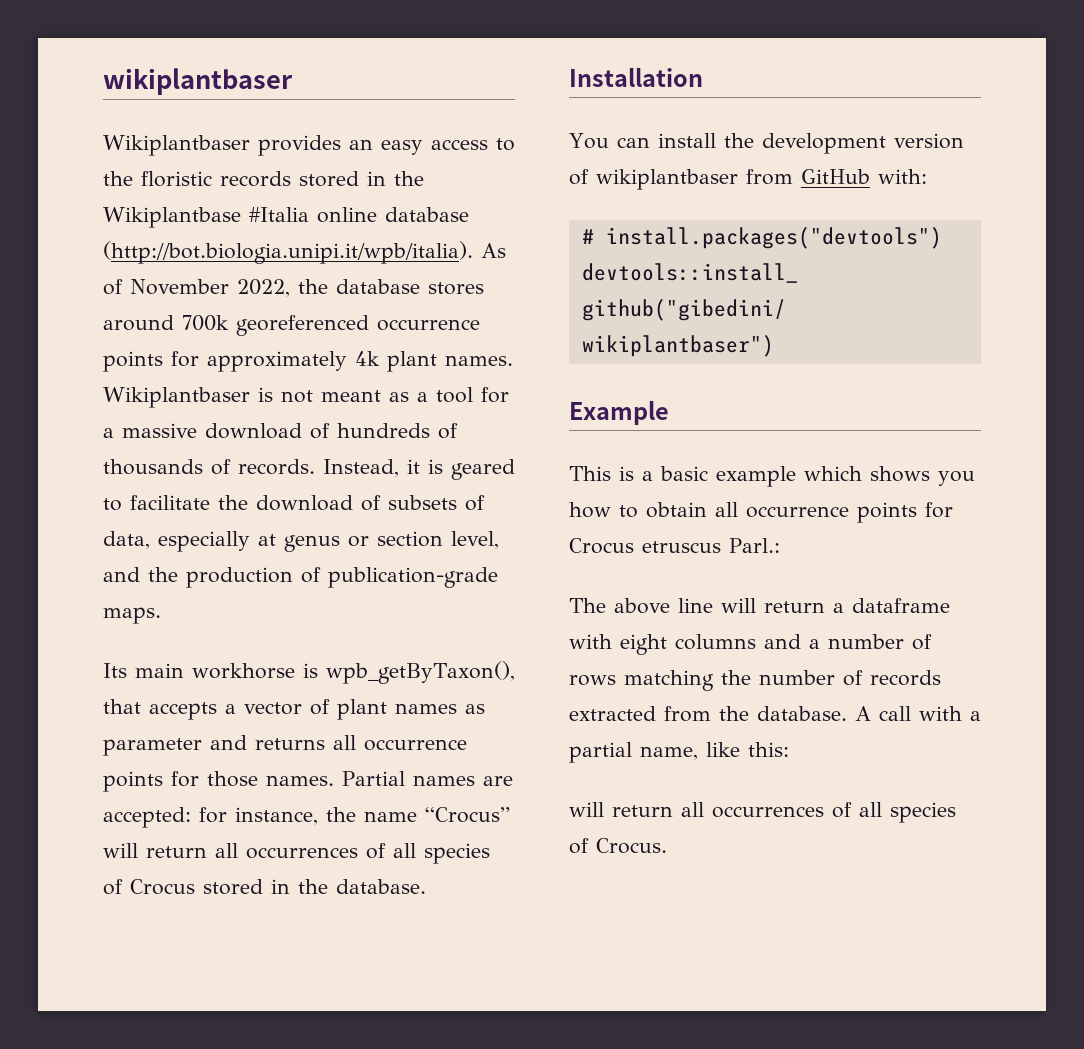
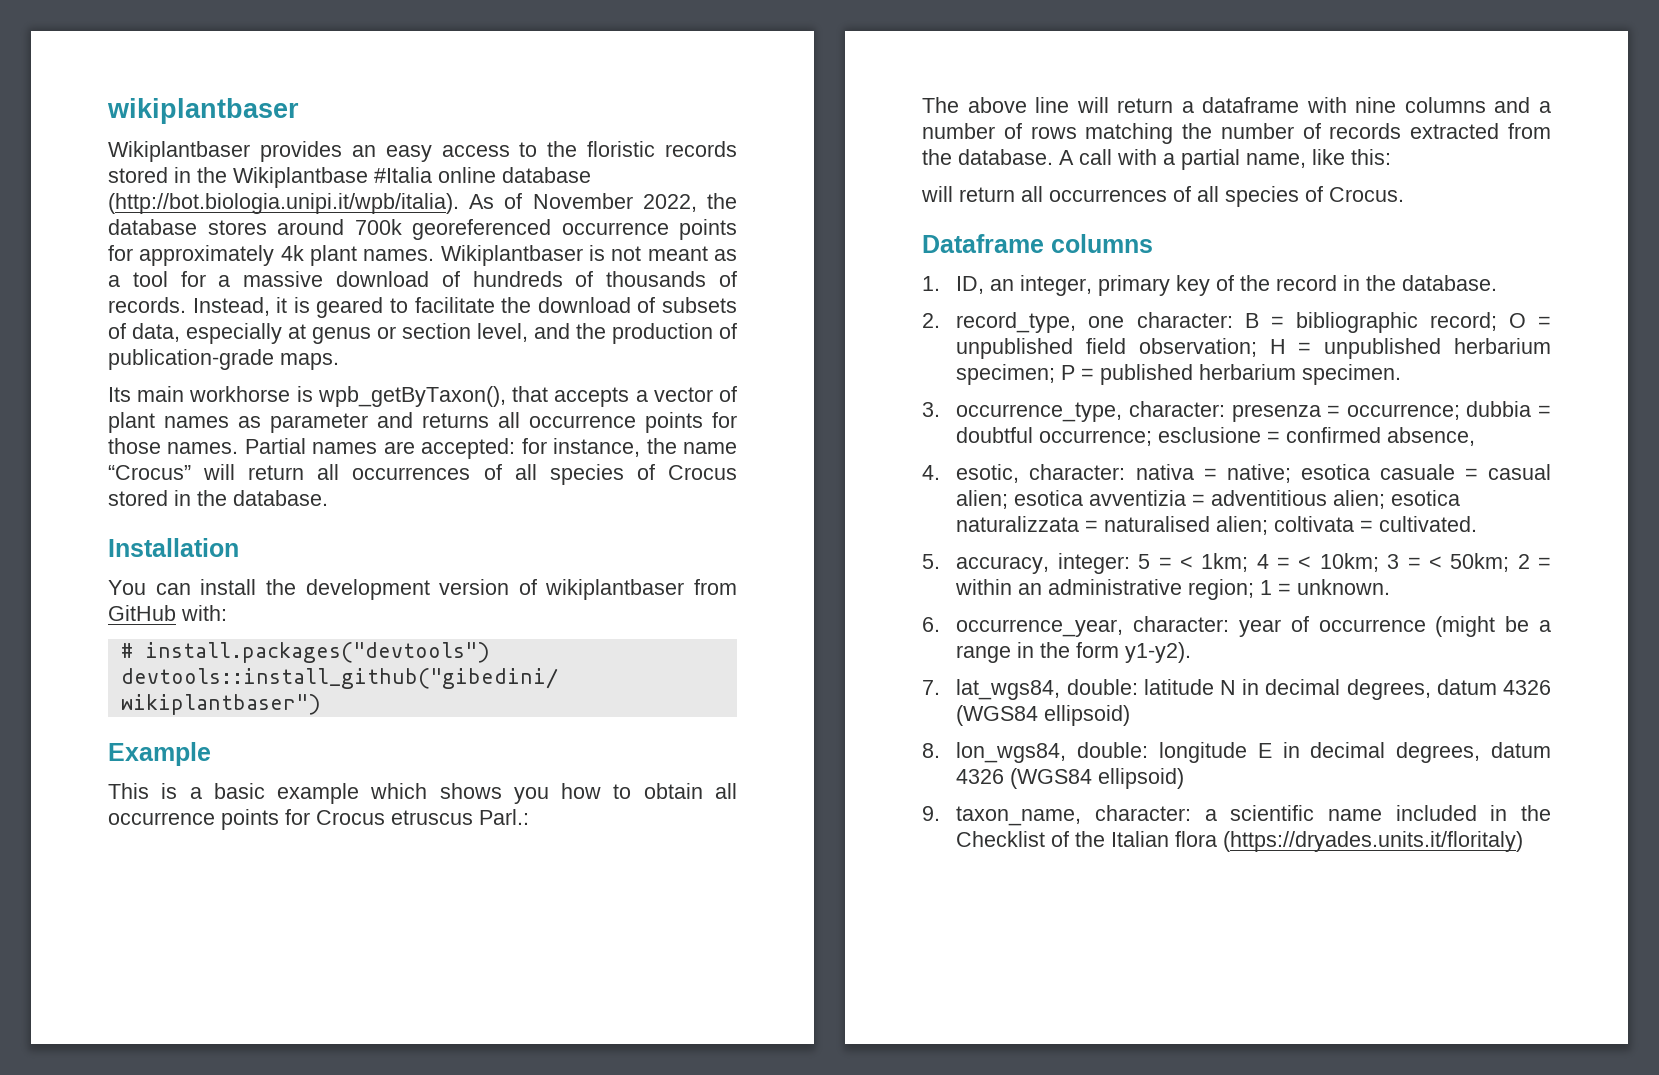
- The above line will return a dataframe with eight columns and a number of rows matching the number of records extracted from the database.
+ The above line will return a dataframe with nine columns and a number of rows matching the number of records extracted from the database.
+ Dataframe columns
+ 1. ID, an integer, primary key of the record in the database.
+ 2. record_type, one character: B = bibliographic record; O = unpublished field observation; H = unpublished herbarium specimen; P = published herbarium specimen.
+ 3. occurrence_type, character: presenza = occurrence; dubbia = doubtful occurrence; esclusione = confirmed absence,
+ 4. esotic, character: nativa = native; esotica casuale = casual alien; esotica avventizia = adventitious alien; esotica naturalizzata = naturalised alien; coltivata = cultivated.
+ 5. accuracy, integer: 5 = < 1km; 4 = < 10km; 3 = < 50km; 2 = within an administrative region; 1 = unknown.
+ 6. occurrence_year, character: year of occurrence (might be a range in the form y1-y2).
+ 7. lat_wgs84, double: latitude N in decimal degrees, datum 4326 (WGS84 ellipsoid)
+ 8. lon_wgs84, double: longitude E in decimal degrees, datum 4326 (WGS84 ellipsoid)
+ 9. taxon_name, character: a scientific name included in the Checklist of the Italian flora (https://dryades.units.it/floritaly)

